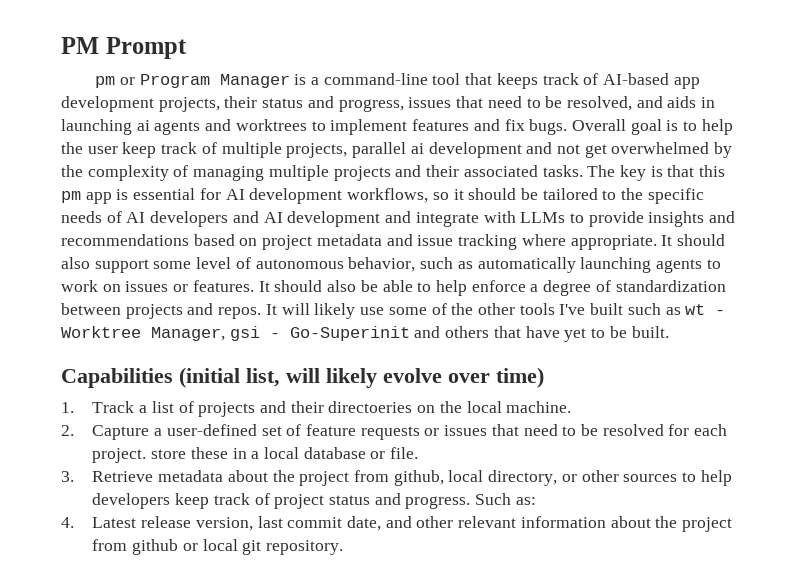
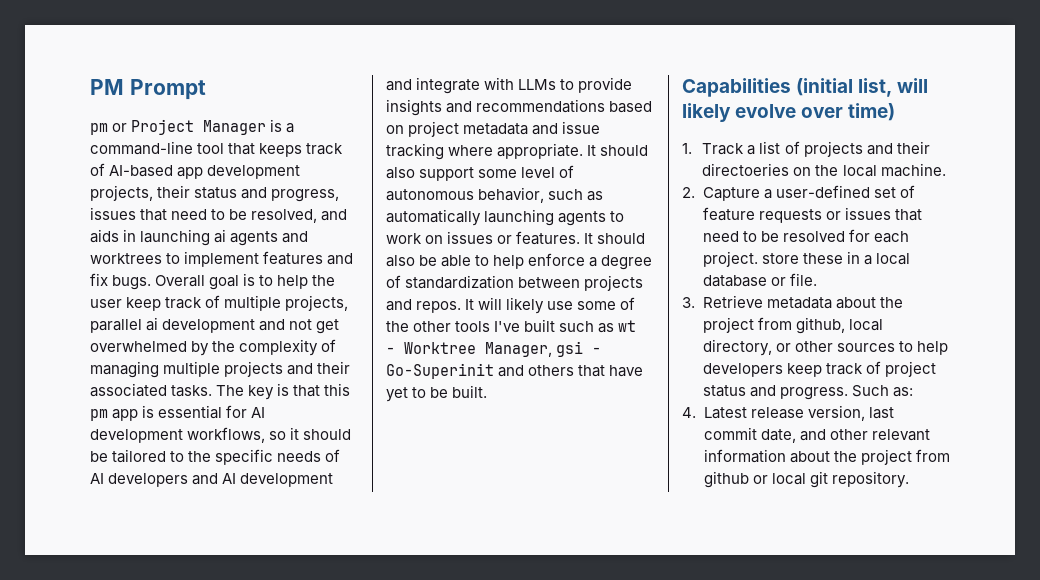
- pm or Program Manager is a command-line tool that keeps track of AI-based app development projects, their status and progress, issues that need to be resolved, and aids in launching ai agents and worktrees to implement features and fix bugs.
+ pm or Project Manager is a command-line tool that keeps track of AI-based app development projects, their status and progress, issues that need to be resolved, and aids in launching ai agents and worktrees to implement features and fix bugs.

